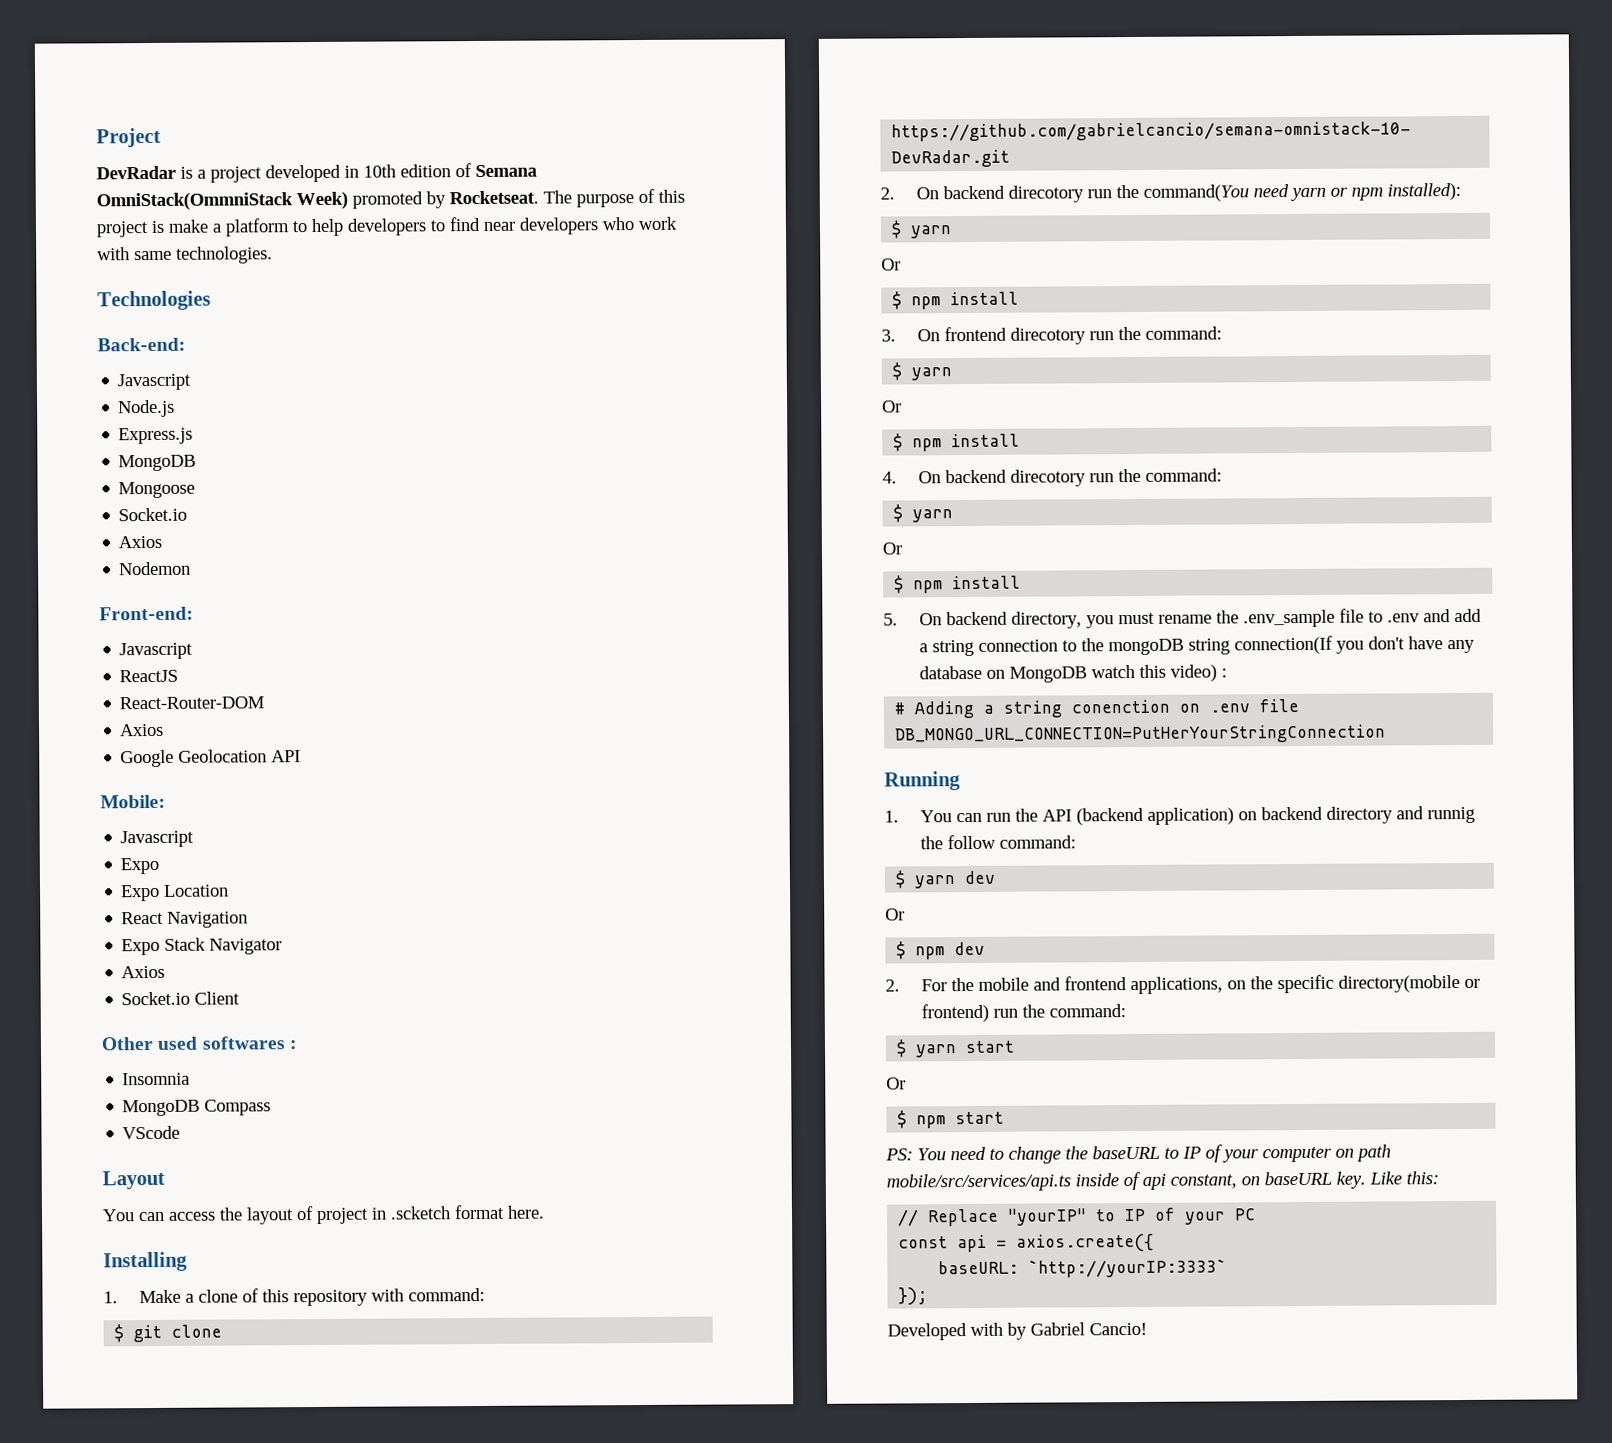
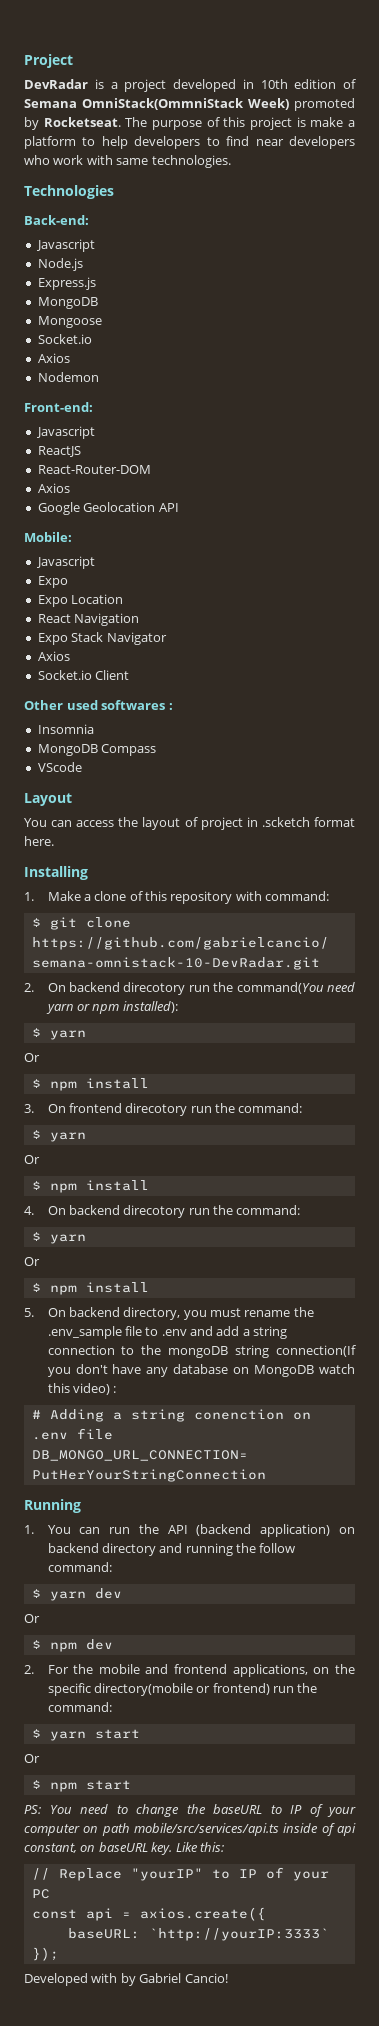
- 1. You can run the API (backend application) on backend directory and runnig the follow command:
+ 1. You can run the API (backend application) on backend directory and running the follow command:

